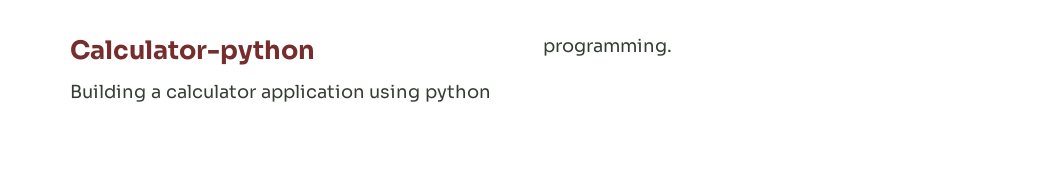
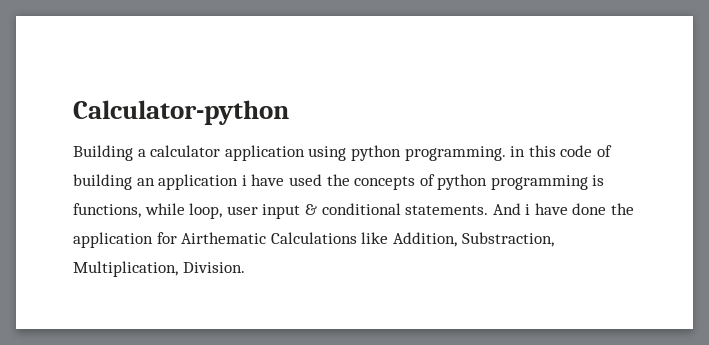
- Building a calculator application using python programming.
+ Building a calculator application using python programming. in this code of building an application i have used the concepts of python programming is functions, while loop, user input & conditional statements. And i have done the application for Airthematic Calculations like Addition, Substraction, Multiplication, Division.

